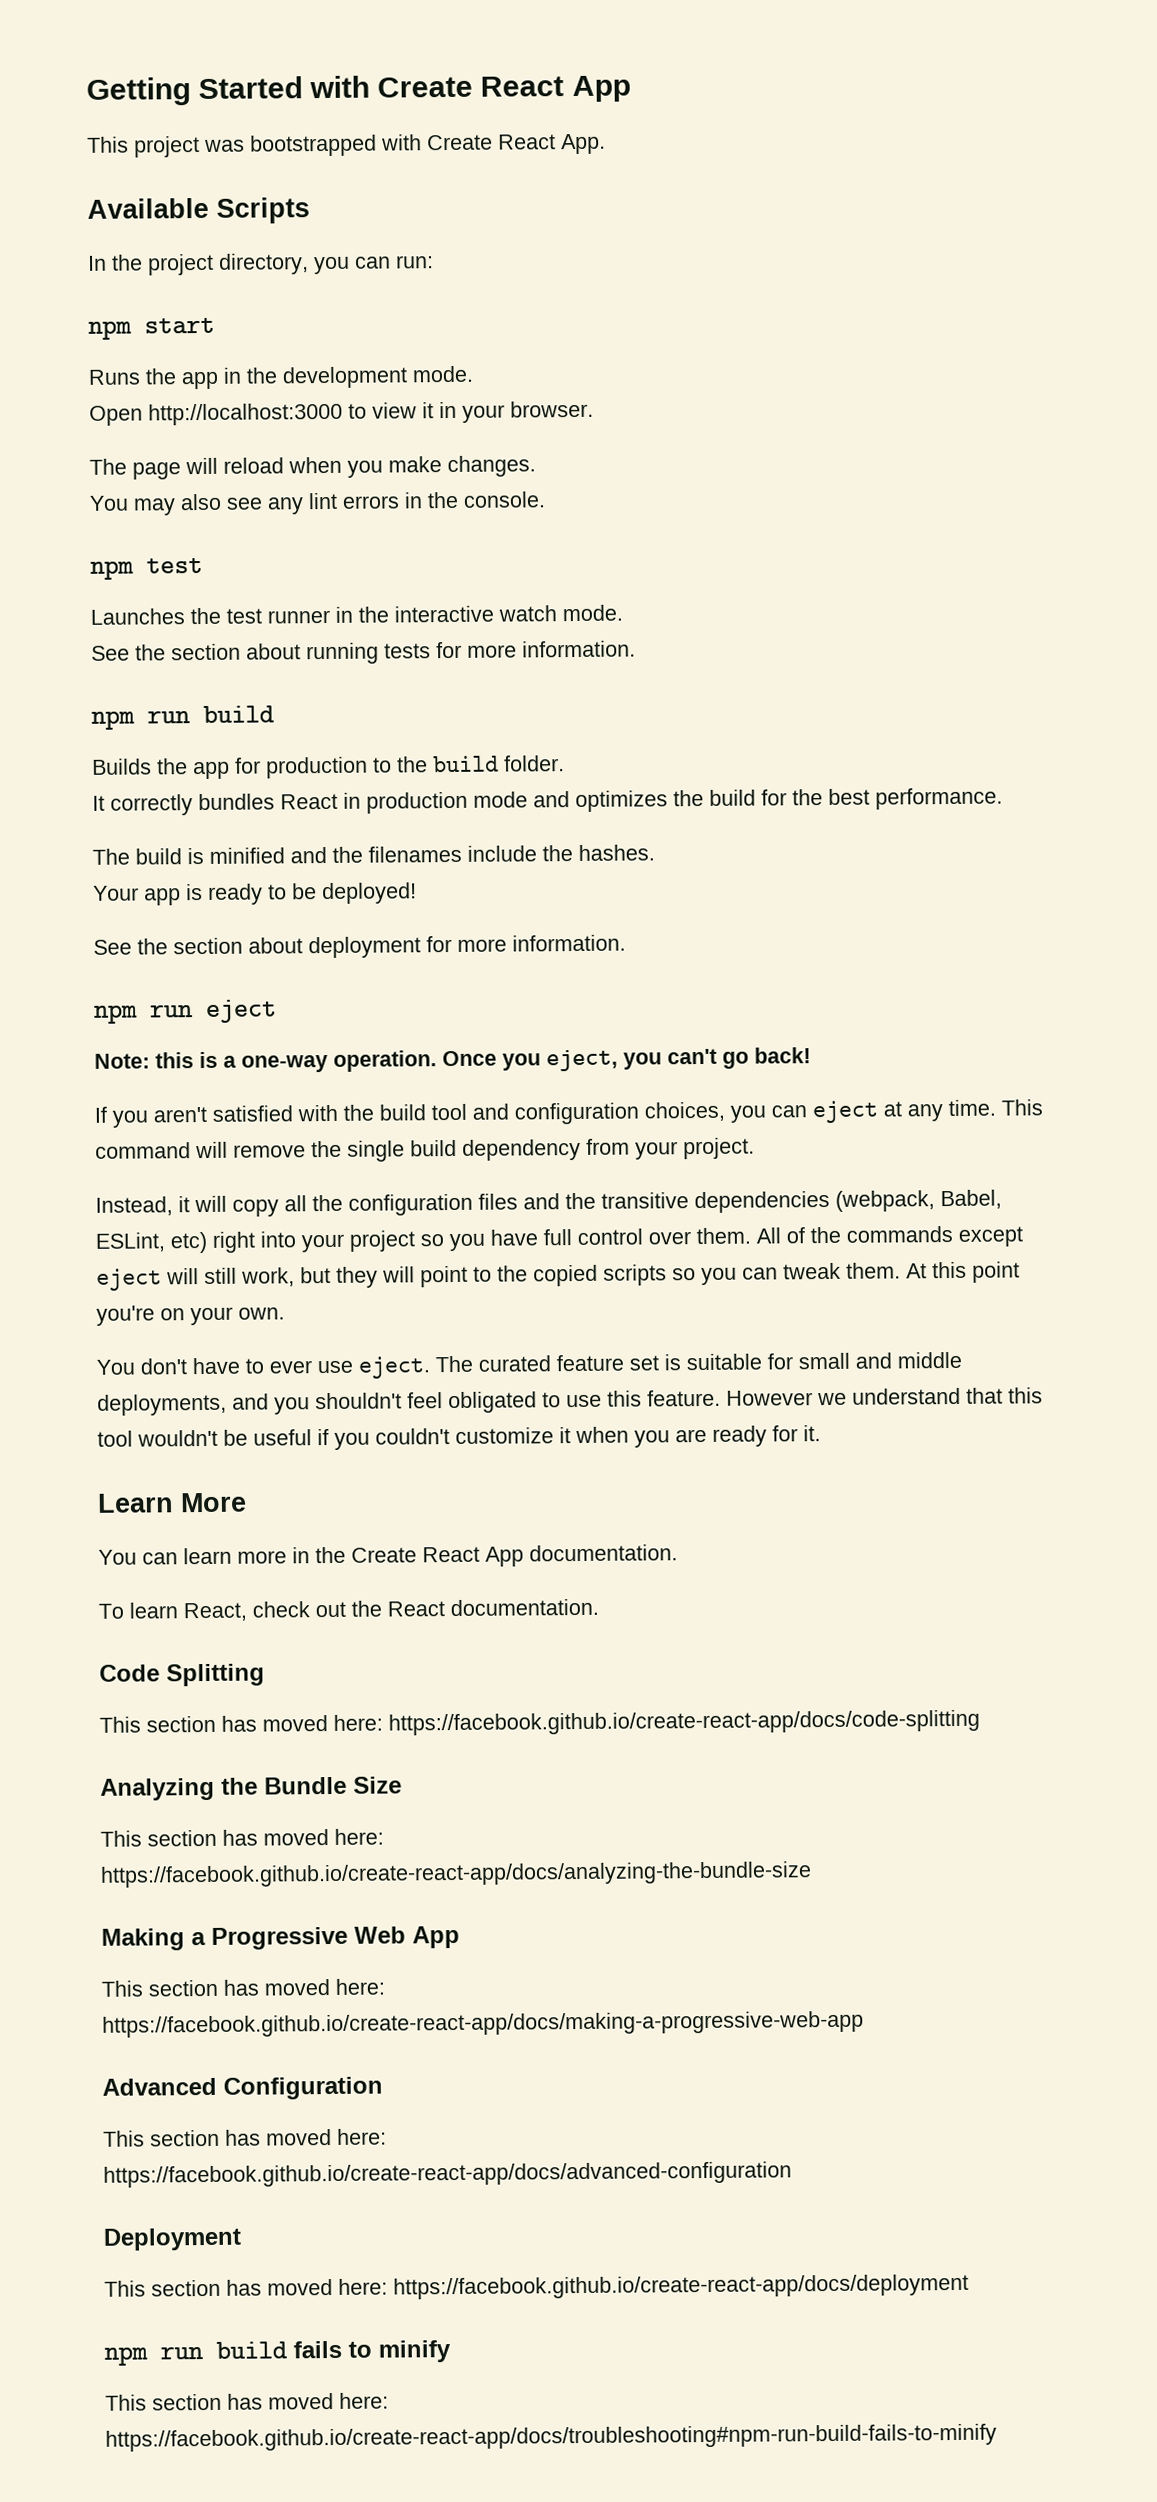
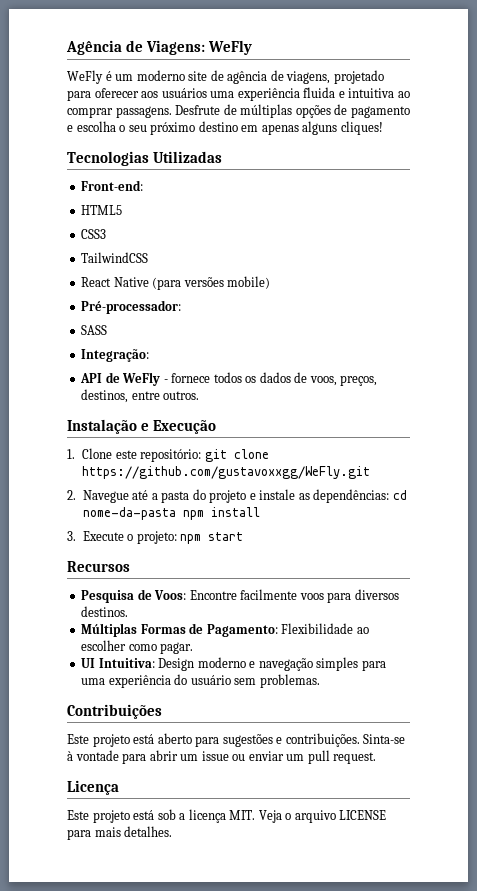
- Getting Started with Create React App
- This project was bootstrapped with Create React App.
- Available Scripts
- In the project directory, you can run:
- npm start
- Runs the app in the development mode.
- Open http://localhost:3000 to view it in your browser.
- The page will reload when you make changes.
- You may also see any lint errors in the console.
- npm test
- Launches the test runner in the interactive watch mode.
- See the section about running tests for more information.
- npm run build
- Builds the app for production to the build folder.
- It correctly bundles React in production mode and optimizes the build for the best performance.
- The build is minified and the filenames include the hashes.
- Your app is ready to be deployed!
- See the section about deployment for more information.
- npm run eject
- Note: this is a one-way operation. Once you eject, you can't go back!
- If you aren't satisfied with the build tool and configuration choices, you can eject at any time. This command will remove the single build dependency from your project.
- Instead, it will copy all the configuration files and the transitive dependencies (webpack, Babel, ESLint, etc) right into your project so you have full control over them. All of the commands except eject will still work, but they will point to the copied scripts so you can tweak them. At this point you're on your own.
- You don't have to ever use eject. The curated feature set is suitable for small and middle deployments, and you shouldn't feel obligated to use this feature. However we understand that this tool wouldn't be useful if you couldn't customize it when you are ready for it.
- Learn More
- You can learn more in the Create React App documentation.
- To learn React, check out the React documentation.
- Code Splitting
- This section has moved here: https://facebook.github.io/create-react-app/docs/code-splitting
- Analyzing the Bundle Size
- This section has moved here: https://facebook.github.io/create-react-app/docs/analyzing-the-bundle-size
- Making a Progressive Web App
- This section has moved here: https://facebook.github.io/create-react-app/docs/making-a-progressive-web-app
- Advanced Configuration
- This section has moved here: https://facebook.github.io/create-react-app/docs/advanced-configuration
- Deployment
- This section has moved here: https://facebook.github.io/create-react-app/docs/deployment
- npm run build fails to minify
- This section has moved here: https://facebook.github.io/create-react-app/docs/troubleshooting#npm-run-build-fails-to-minify
+ Agência de Viagens: WeFly
+ WeFly é um moderno site de agência de viagens, projetado para oferecer aos usuários uma experiência fluida e intuitiva ao comprar passagens. Desfrute de múltiplas opções de pagamento e escolha o seu próximo destino em apenas alguns cliques!
+ Tecnologias Utilizadas
+ Front-end:
+ HTML5
+ CSS3
+ TailwindCSS
+ React Native (para versões mobile)
+ Pré-processador:
+ SASS
+ Integração:
+ API de WeFly - fornece todos os dados de voos, preços, destinos, entre outros.
+ Instalação e Execução
+ 1. Clone este repositório: git clone https://github.com/gustavoxxgg/WeFly.git
+ 2. Navegue até a pasta do projeto e instale as dependências: cd nome-da-pasta npm install
+ 3. Execute o projeto: npm start
+ Recursos
+ Pesquisa de Voos: Encontre facilmente voos para diversos destinos.
+ Múltiplas Formas de Pagamento: Flexibilidade ao escolher como pagar.
+ UI Intuitiva: Design moderno e navegação simples para uma experiência do usuário sem problemas.
+ Contribuições
+ Este projeto está aberto para sugestões e contribuições. Sinta-se à vontade para abrir um issue ou enviar um pull request.
+ Licença
+ Este projeto está sob a licença MIT. Veja o arquivo LICENSE para mais detalhes.

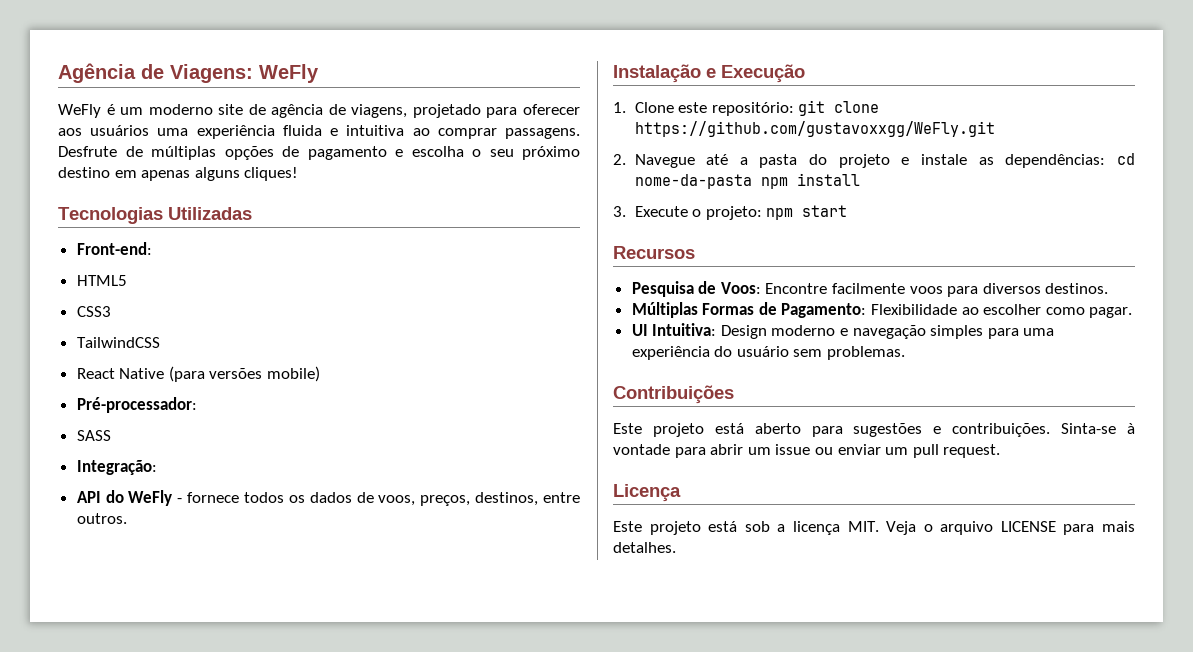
- API de WeFly - fornece todos os dados de voos, preços, destinos, entre outros.
+ API do WeFly - fornece todos os dados de voos, preços, destinos, entre outros.

